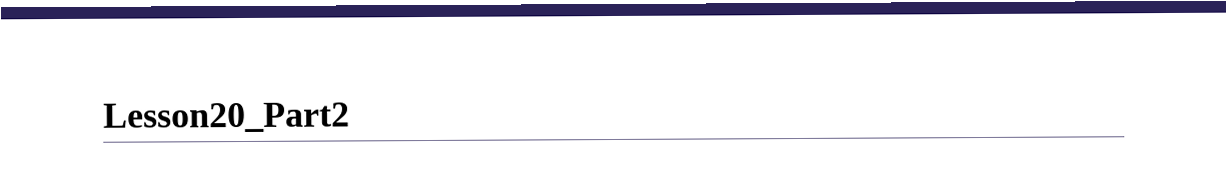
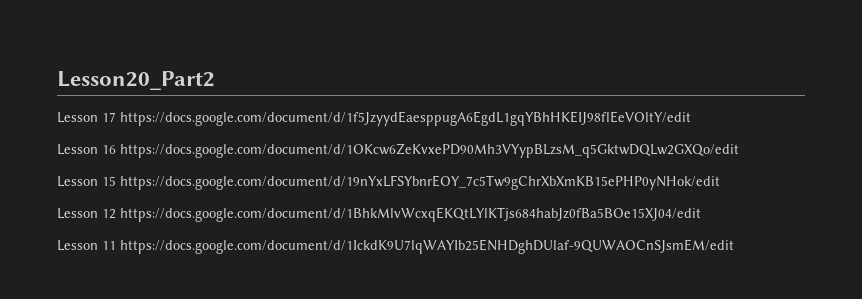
+ Lesson 17 https://docs.google.com/document/d/1f5JzyydEaesppugA6EgdL1gqYBhHKEIJ98flEeVOltY/edit
+ Lesson 16 https://docs.google.com/document/d/1OKcw6ZeKvxePD90Mh3VYypBLzsM_q5GktwDQLw2GXQo/edit
+ Lesson 15 https://docs.google.com/document/d/19nYxLFSYbnrEOY_7c5Tw9gChrXbXmKB15ePHP0yNHok/edit
+ Lesson 12 https://docs.google.com/document/d/1BhkMlvWcxqEKQtLYlKTjs684habJz0fBa5BOe15XJ04/edit
+ Lesson 11 https://docs.google.com/document/d/1IckdK9U7lqWAYIb25ENHDghDUlaf-9QUWAOCnSJsmEM/edit

